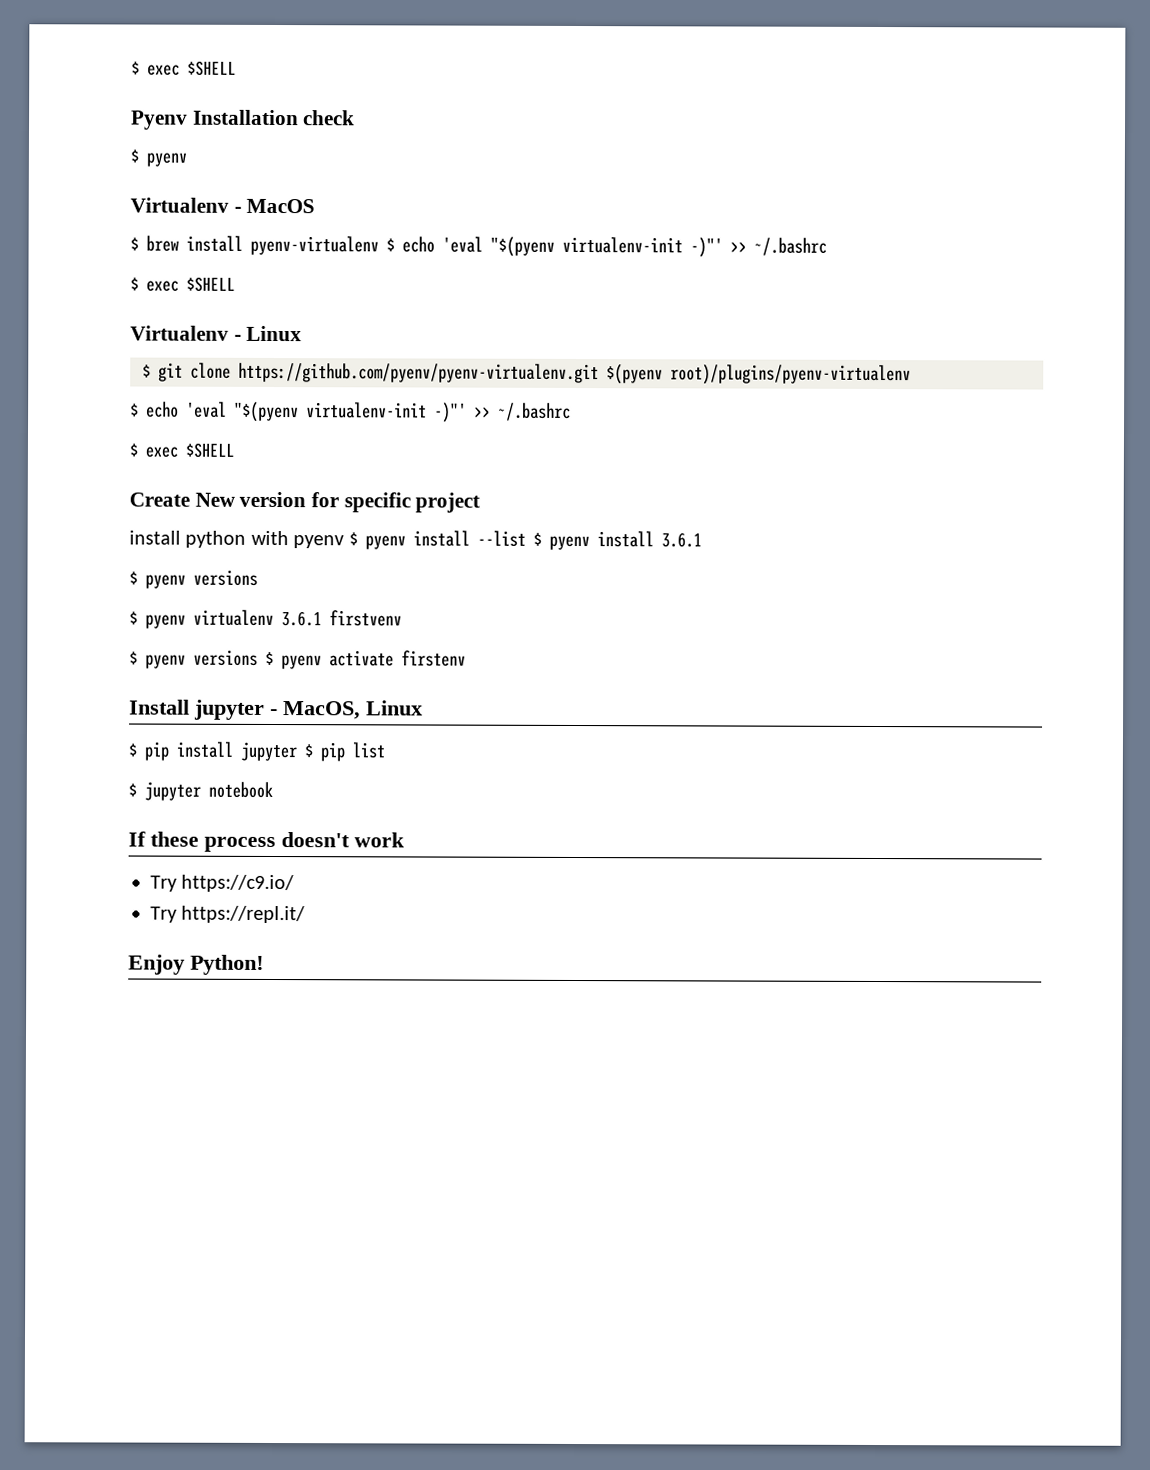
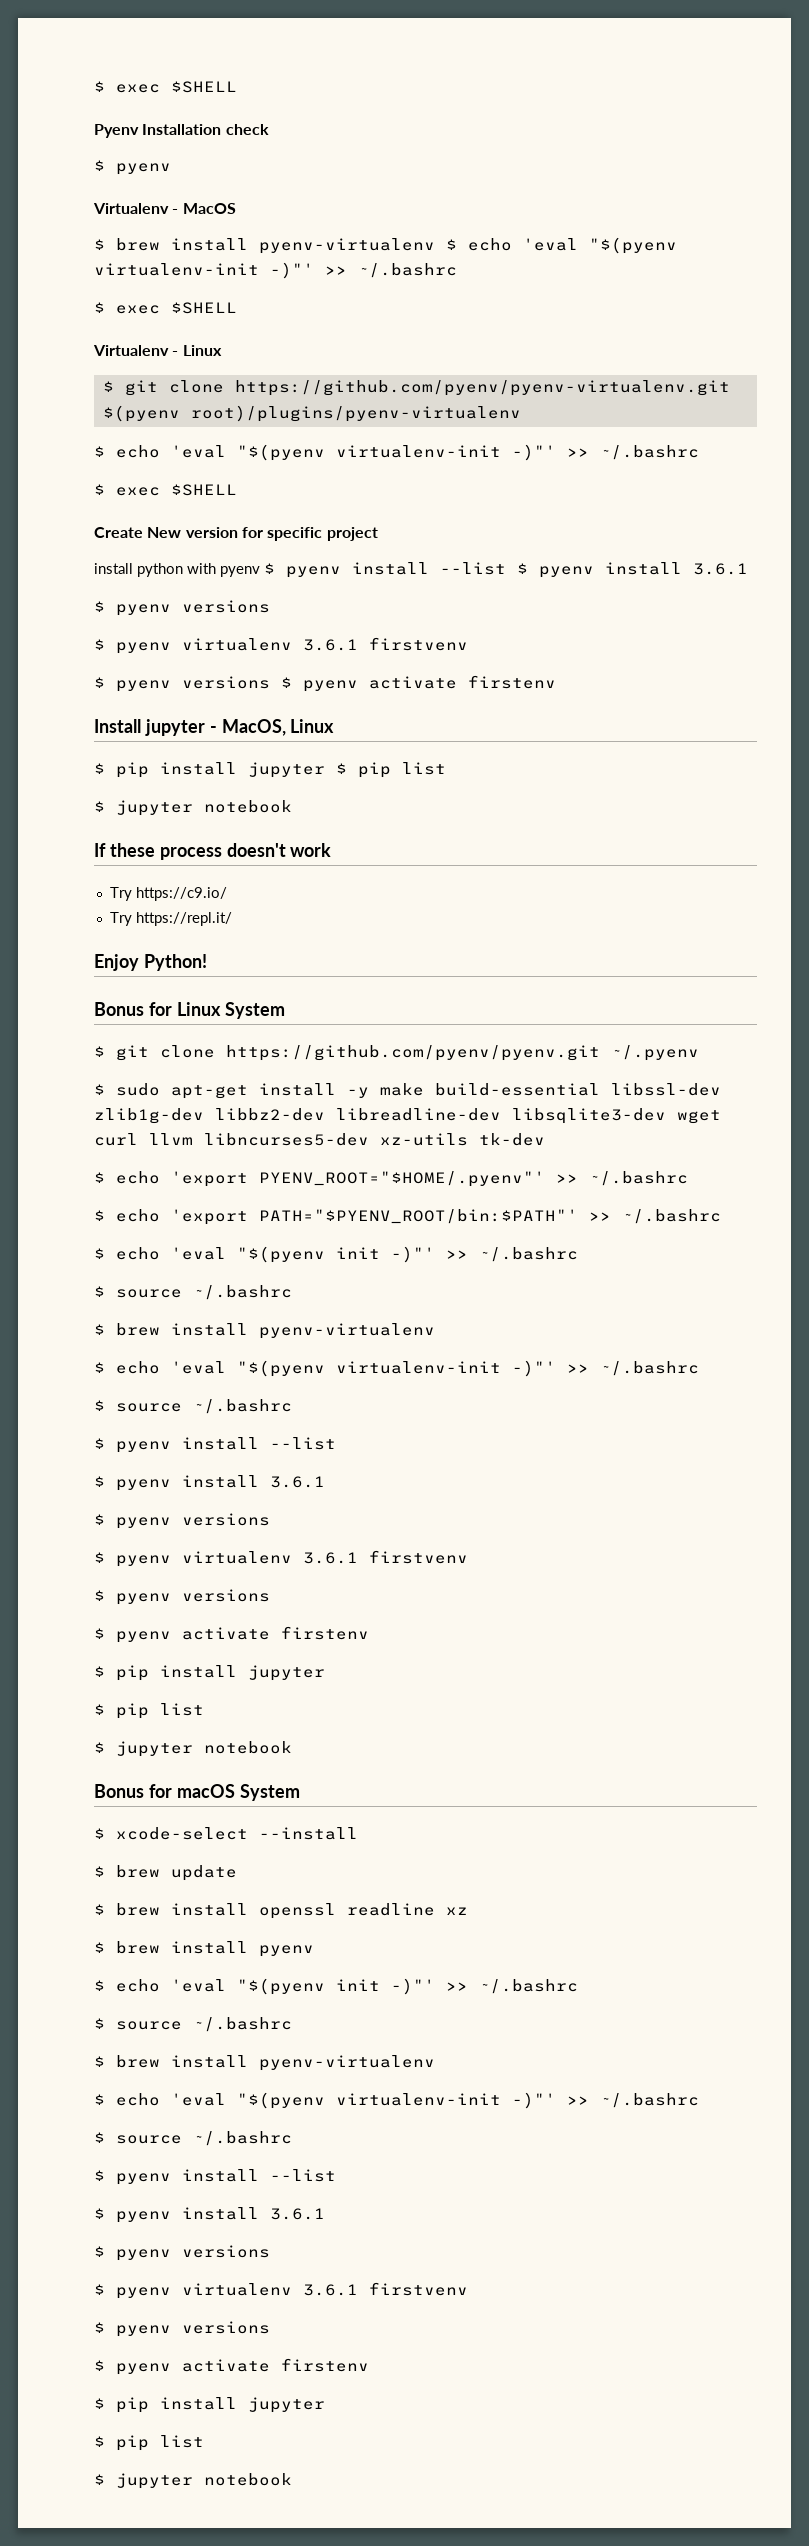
+ Bonus for Linux System
+ $ git clone https://github.com/pyenv/pyenv.git ~/.pyenv
+ $ sudo apt-get install -y make build-essential libssl-dev zlib1g-dev libbz2-dev libreadline-dev libsqlite3-dev wget curl llvm libncurses5-dev xz-utils tk-dev
+ $ echo 'export PYENV_ROOT="$HOME/.pyenv"' >> ~/.bashrc
+ $ echo 'export PATH="$PYENV_ROOT/bin:$PATH"' >> ~/.bashrc
+ $ echo 'eval "$(pyenv init -)"' >> ~/.bashrc
+ $ source ~/.bashrc
+ $ brew install pyenv-virtualenv
+ $ echo 'eval "$(pyenv virtualenv-init -)"' >> ~/.bashrc
+ $ source ~/.bashrc
+ $ pyenv install --list
+ $ pyenv install 3.6.1
+ $ pyenv versions
+ $ pyenv virtualenv 3.6.1 firstvenv
+ $ pyenv versions
+ $ pyenv activate firstenv
+ $ pip install jupyter
+ $ pip list
+ $ jupyter notebook
+ Bonus for macOS System
+ $ xcode-select --install
+ $ brew update
+ $ brew install openssl readline xz
+ $ brew install pyenv
+ $ echo 'eval "$(pyenv init -)"' >> ~/.bashrc
+ $ source ~/.bashrc
+ $ brew install pyenv-virtualenv
+ $ echo 'eval "$(pyenv virtualenv-init -)"' >> ~/.bashrc
+ $ source ~/.bashrc
+ $ pyenv install --list
+ $ pyenv install 3.6.1
+ $ pyenv versions
+ $ pyenv virtualenv 3.6.1 firstvenv
+ $ pyenv versions
+ $ pyenv activate firstenv
+ $ pip install jupyter
+ $ pip list
+ $ jupyter notebook

